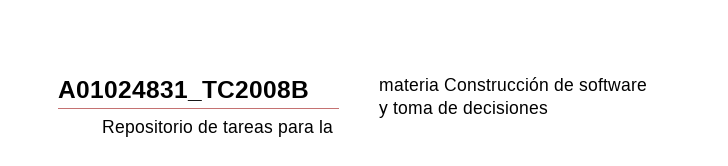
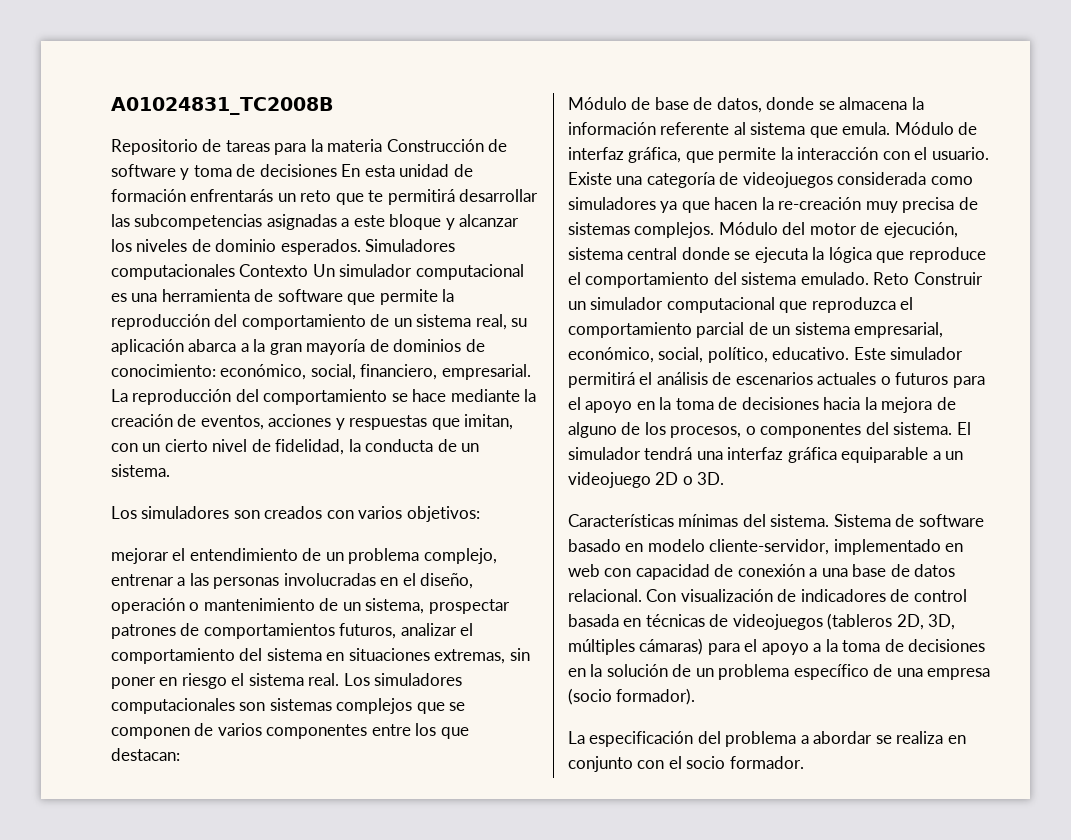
- Repositorio de tareas para la materia Construcción de software y toma de decisiones
+ Repositorio de tareas para la materia Construcción de software y toma de decisiones En esta unidad de formación enfrentarás un reto que te permitirá desarrollar las subcompetencias asignadas a este bloque y alcanzar los niveles de dominio esperados. Simuladores computacionales Contexto Un simulador computacional es una herramienta de software que permite la reproducción del comportamiento de un sistema real, su aplicación abarca a la gran mayoría de dominios de conocimiento: económico, social, financiero, empresarial. La reproducción del comportamiento se hace mediante la creación de eventos, acciones y respuestas que imitan, con un cierto nivel de fidelidad, la conducta de un sistema.
+ Los simuladores son creados con varios objetivos:
+ mejorar el entendimiento de un problema complejo, entrenar a las personas involucradas en el diseño, operación o mantenimiento de un sistema, prospectar patrones de comportamientos futuros, analizar el comportamiento del sistema en situaciones extremas, sin poner en riesgo el sistema real. Los simuladores computacionales son sistemas complejos que se componen de varios componentes entre los que destacan:
+ Módulo de base de datos, donde se almacena la información referente al sistema que emula. Módulo de interfaz gráfica, que permite la interacción con el usuario. Existe una categoría de videojuegos considerada como simuladores ya que hacen la re-creación muy precisa de sistemas complejos. Módulo del motor de ejecución, sistema central donde se ejecuta la lógica que reproduce el comportamiento del sistema emulado. Reto Construir un simulador computacional que reproduzca el comportamiento parcial de un sistema empresarial, económico, social, político, educativo. Este simulador permitirá el análisis de escenarios actuales o futuros para el apoyo en la toma de decisiones hacia la mejora de alguno de los procesos, o componentes del sistema. El simulador tendrá una interfaz gráfica equiparable a un videojuego 2D o 3D.
+ Características mínimas del sistema. Sistema de software basado en modelo cliente-servidor, implementado en web con capacidad de conexión a una base de datos relacional. Con visualización de indicadores de control basada en técnicas de videojuegos (tableros 2D, 3D, múltiples cámaras) para el apoyo a la toma de decisiones en la solución de un problema específico de una empresa (socio formador).
+ La especificación del problema a abordar se realiza en conjunto con el socio formador.

